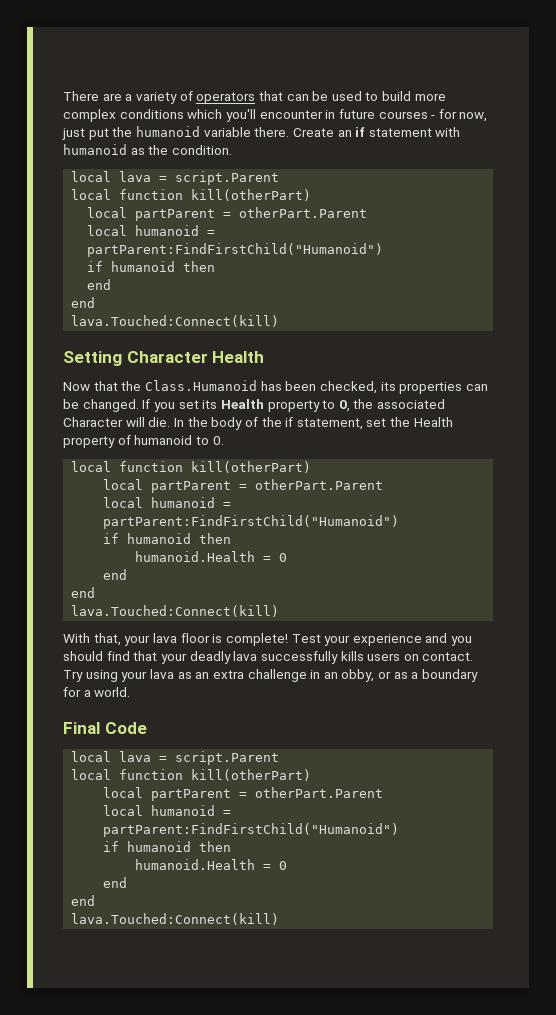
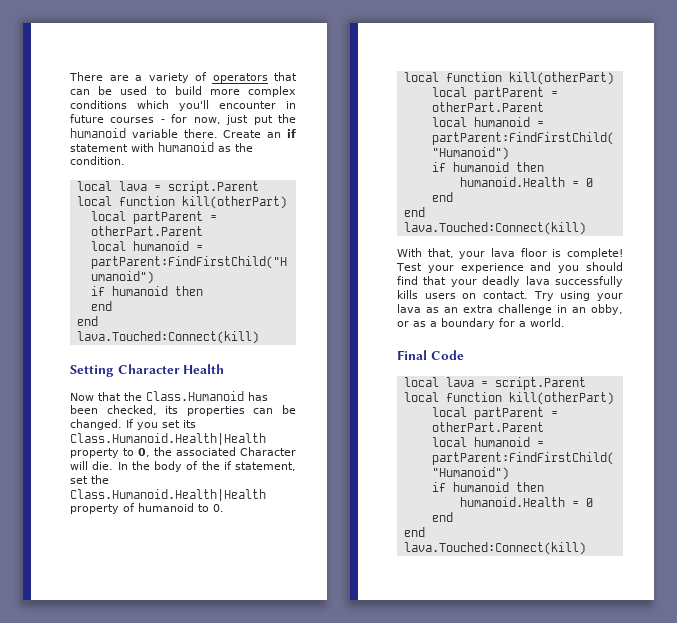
- If you set its Health property to 0, the associated Character will die.
+ If you set its Class.Humanoid.Health|Health property to 0, the associated Character will die.
- In the body of the if statement, set the Health property of humanoid to 0.
+ In the body of the if statement, set the Class.Humanoid.Health|Health property of humanoid to 0.

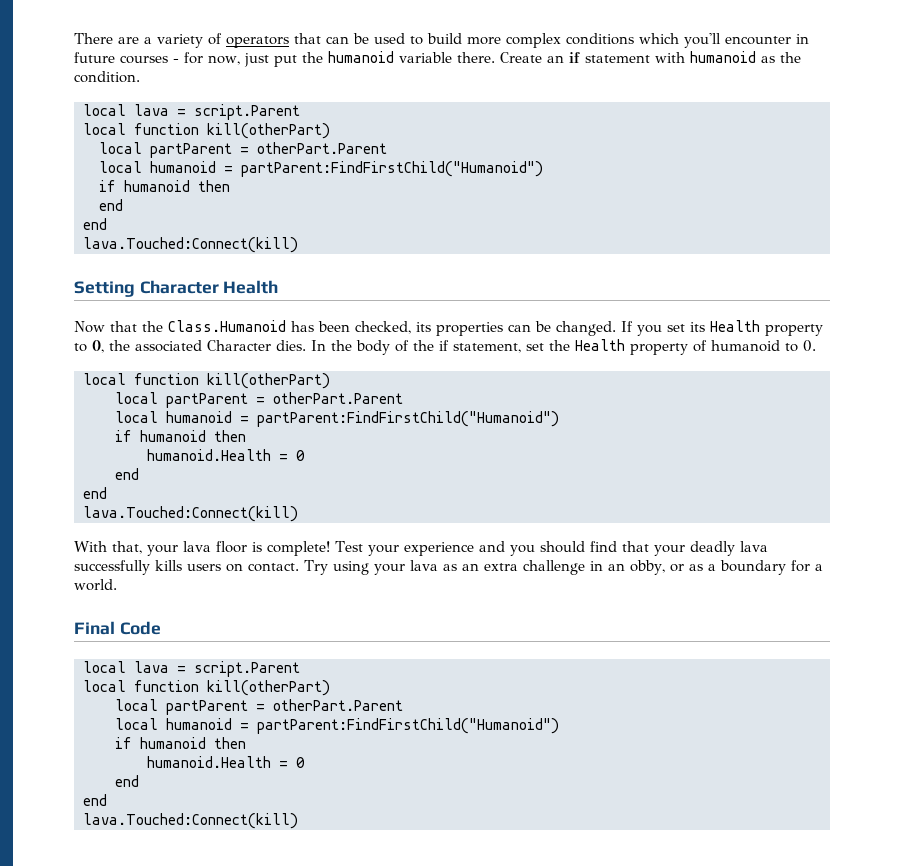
- If you set its Class.Humanoid.Health|Health property to 0, the associated Character will die.
+ If you set its Health property to 0, the associated Character dies.
- In the body of the if statement, set the Class.Humanoid.Health|Health property of humanoid to 0.
+ In the body of the if statement, set the Health property of humanoid to 0.

